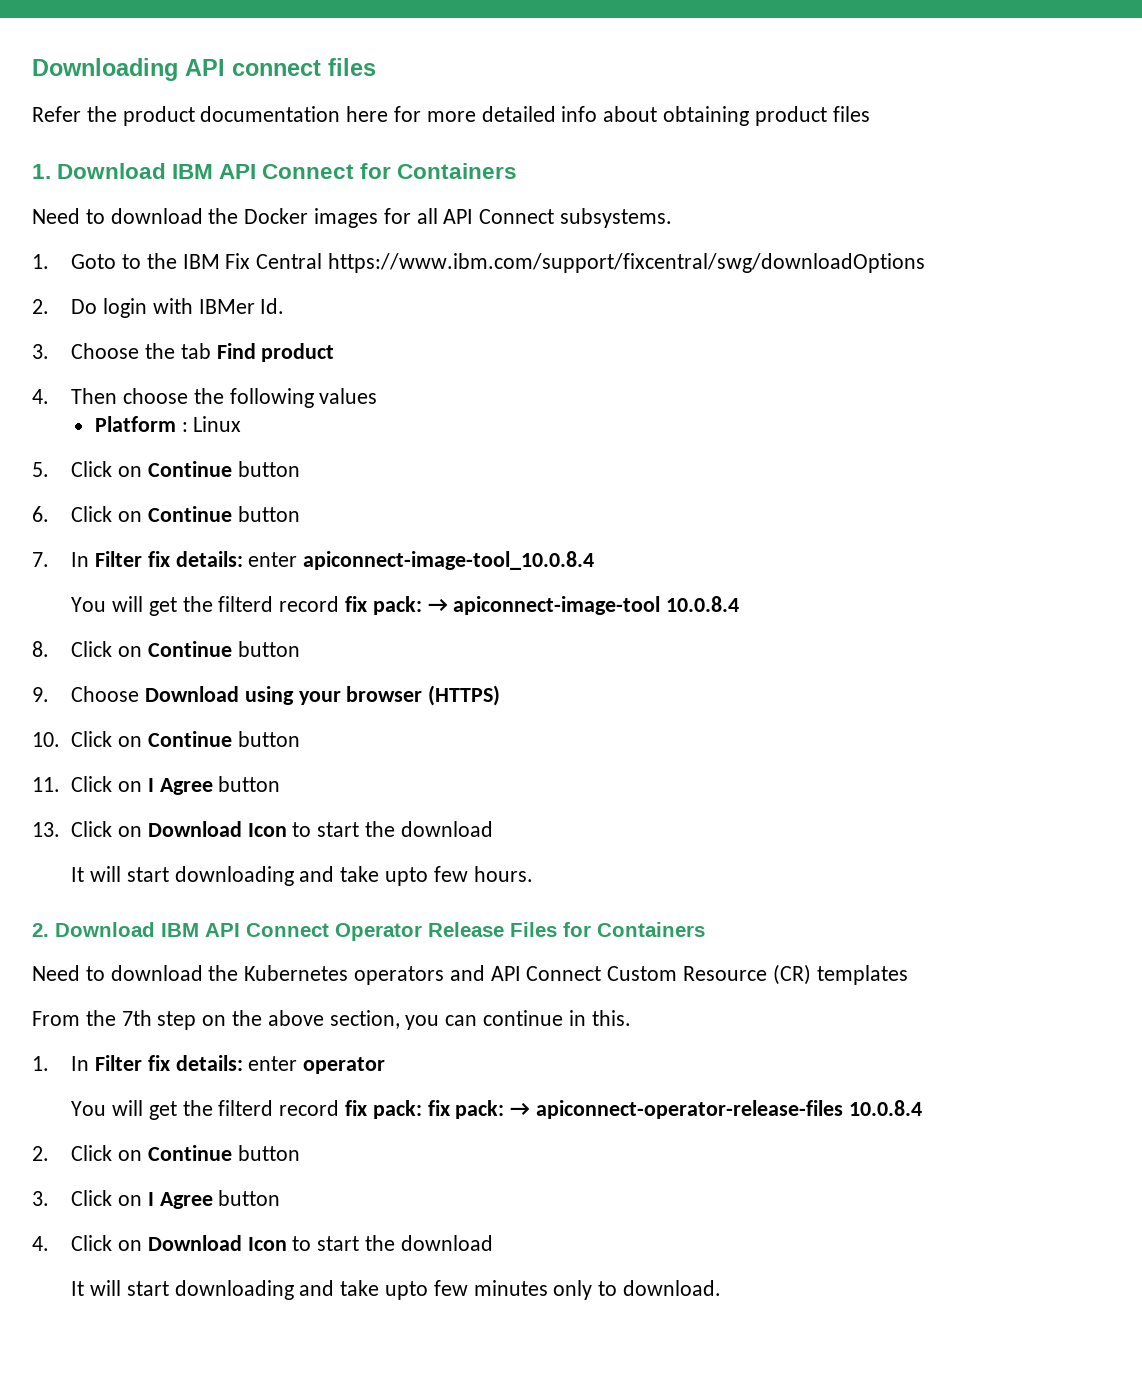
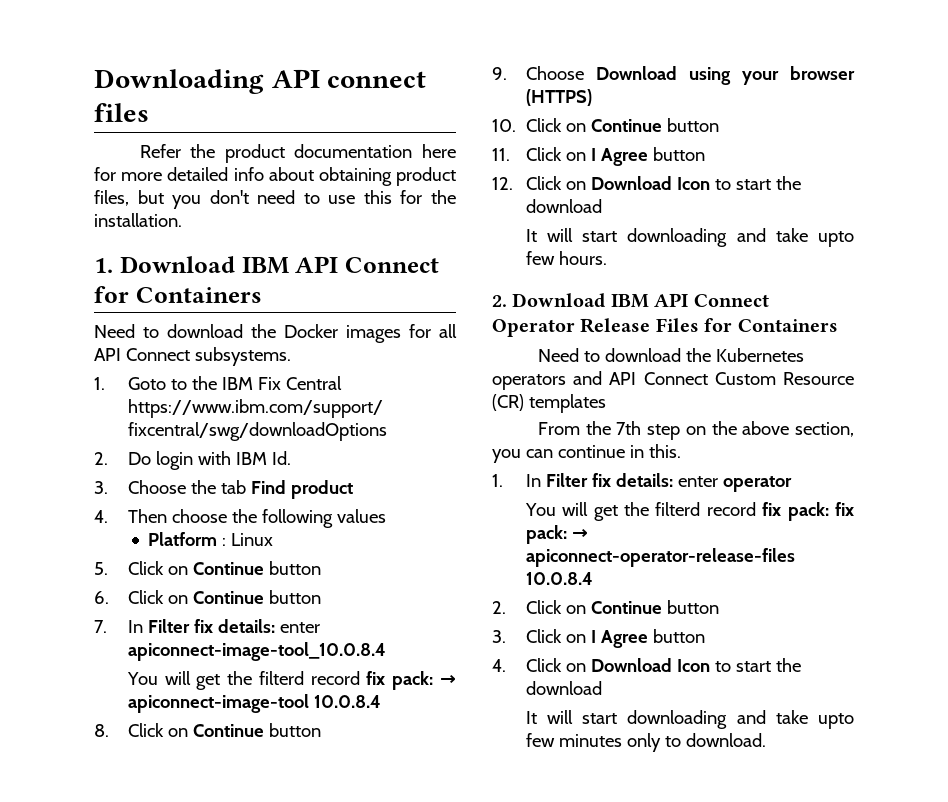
- Refer the product documentation here for more detailed info about obtaining product files
+ Refer the product documentation here for more detailed info about obtaining product files, but you don't need to use this for the installation.
- 2. Do login with IBMer Id.
+ 2. Do login with IBM Id.
- 13. Click on Download Icon to start the download
+ 12. Click on Download Icon to start the download

